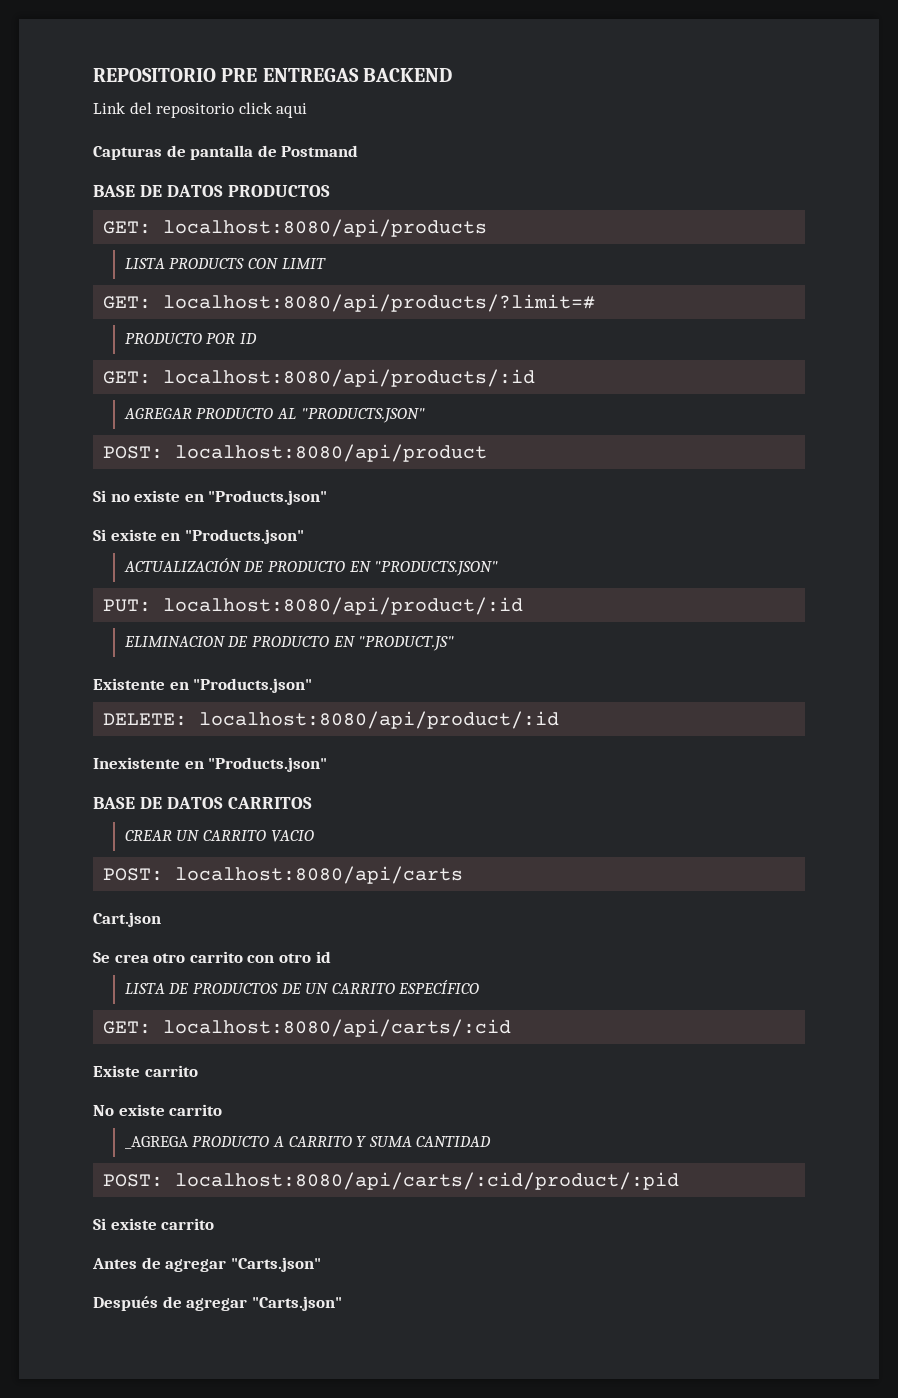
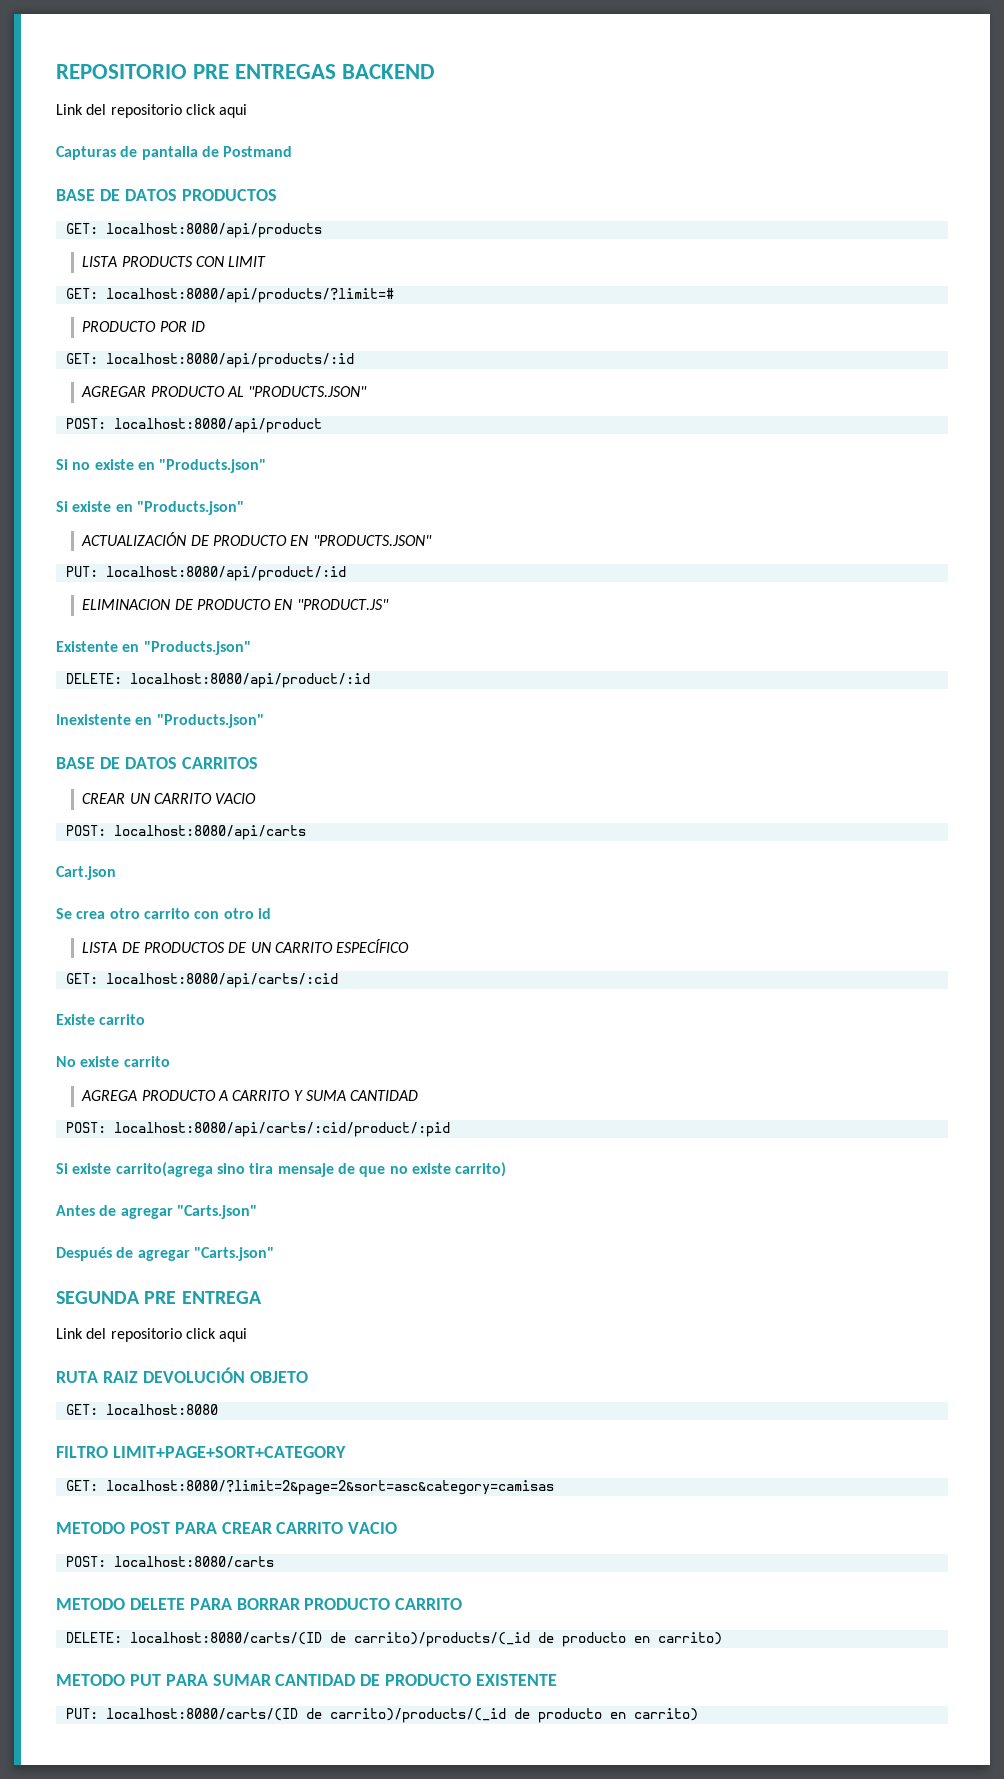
- _AGREGA PRODUCTO A CARRITO Y SUMA CANTIDAD
+ AGREGA PRODUCTO A CARRITO Y SUMA CANTIDAD
- Si existe carrito
+ Si existe carrito(agrega sino tira mensaje de que no existe carrito)
+ SEGUNDA PRE ENTREGA
+ Link del repositorio click aqui
+ RUTA RAIZ DEVOLUCIÓN OBJETO
+ GET: localhost:8080
+ FILTRO LIMIT+PAGE+SORT+CATEGORY
+ GET: localhost:8080/?limit=2&page=2&sort=asc&category=camisas
+ METODO POST PARA CREAR CARRITO VACIO
+ POST: localhost:8080/carts
+ METODO DELETE PARA BORRAR PRODUCTO CARRITO
+ DELETE: localhost:8080/carts/(ID de carrito)/products/(_id de producto en carrito)
+ METODO PUT PARA SUMAR CANTIDAD DE PRODUCTO EXISTENTE
+ PUT: localhost:8080/carts/(ID de carrito)/products/(_id de producto en carrito)

